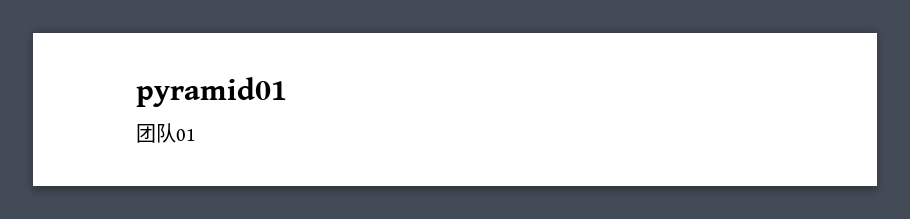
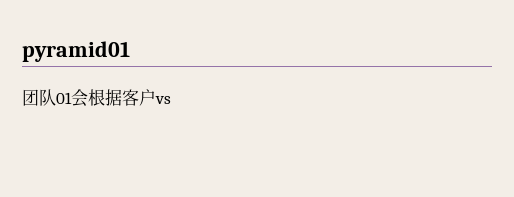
- 团队01
+ 团队01会根据客户vs

